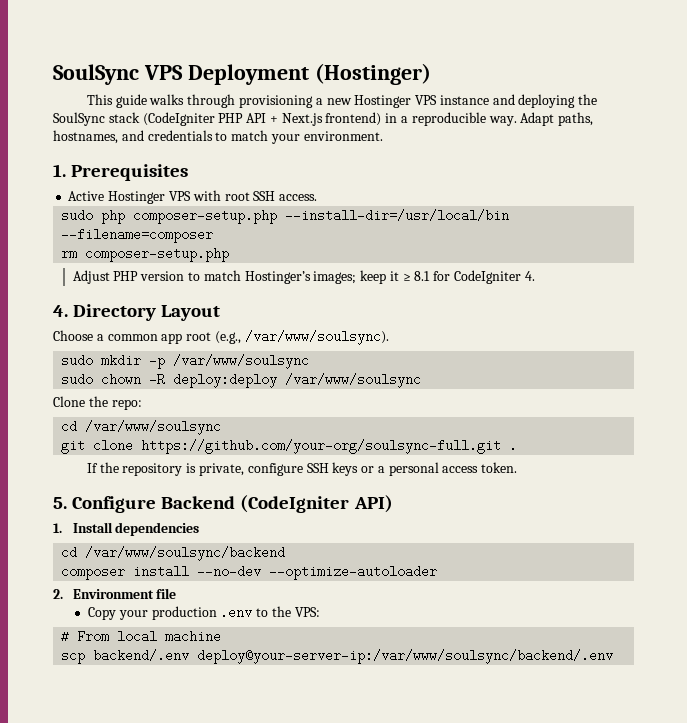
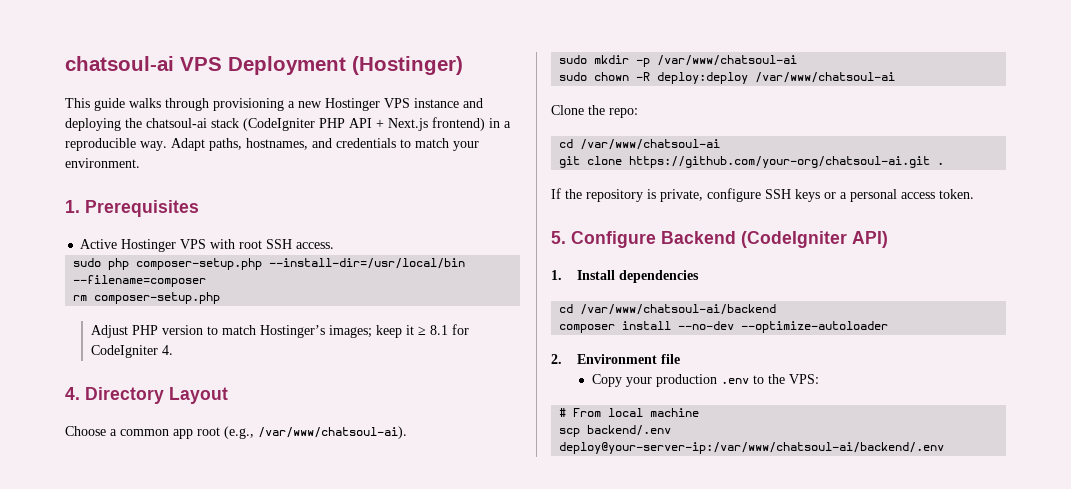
- SoulSync VPS Deployment (Hostinger)
+ chatsoul-ai VPS Deployment (Hostinger)
- This guide walks through provisioning a new Hostinger VPS instance and deploying the SoulSync stack (CodeIgniter PHP API + Next.js frontend) in a reproducible way.
+ This guide walks through provisioning a new Hostinger VPS instance and deploying the chatsoul-ai stack (CodeIgniter PHP API + Next.js frontend) in a reproducible way.
- Choose a common app root (e.g., /var/www/soulsync).
+ Choose a common app root (e.g., /var/www/chatsoul-ai).
- sudo mkdir -p /var/www/soulsync
+ sudo mkdir -p /var/www/chatsoul-ai
- sudo chown -R deploy:deploy /var/www/soulsync
+ sudo chown -R deploy:deploy /var/www/chatsoul-ai
- cd /var/www/soulsync
+ cd /var/www/chatsoul-ai
- git clone https://github.com/your-org/soulsync-full.git .
+ git clone https://github.com/your-org/chatsoul-ai.git .
- cd /var/www/soulsync/backend
+ cd /var/www/chatsoul-ai/backend
- scp backend/.env deploy@your-server-ip:/var/www/soulsync/backend/.env
+ scp backend/.env deploy@your-server-ip:/var/www/chatsoul-ai/backend/.env

